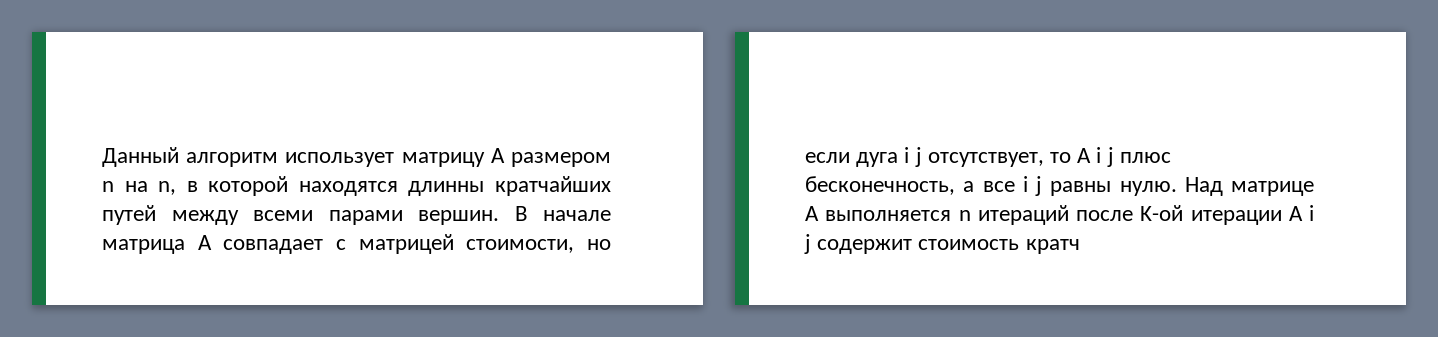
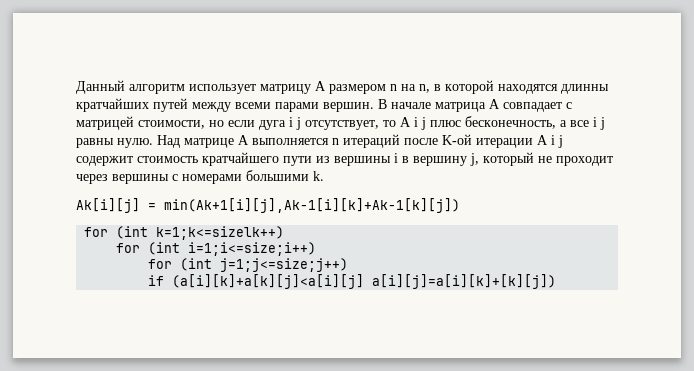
- Над матрице A выполняется n итераций после K-ой итерации A i j содержит стоимость кратч
+ Над матрице A выполняется n итераций после K-ой итерации A i j содержит стоимость кратчайшего пути из вершины i в вершину j, который не проходит через вершины с номерами большими k.
+ Ak[i][j] = min(Ak+1[i][j],Ak-1[i][k]+Ak-1[k][j])
+ for (int k=1;k<=sizelk++)
+ for (int i=1;i<=size;i++)
+ for (int j=1;j<=size;j++)
+ if (a[i][k]+a[k][j]<a[i][j] a[i][j]=a[i][k]+[k][j])

